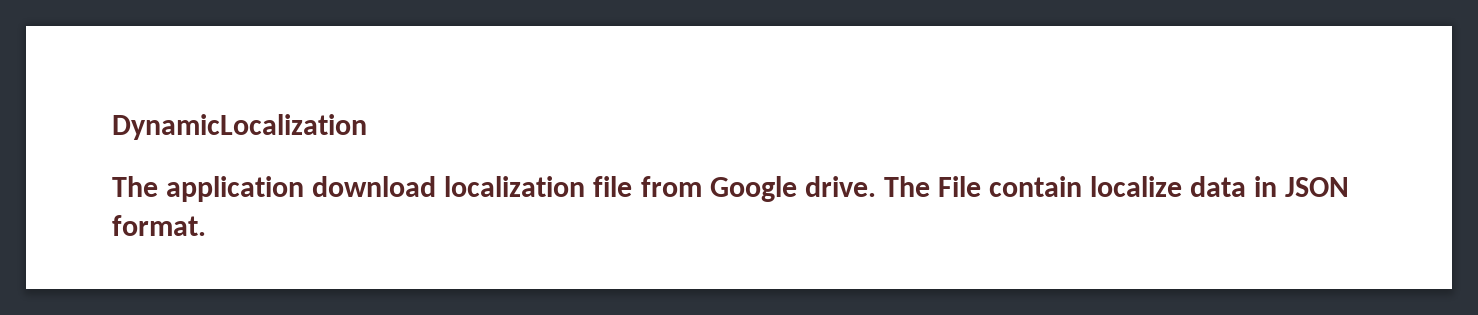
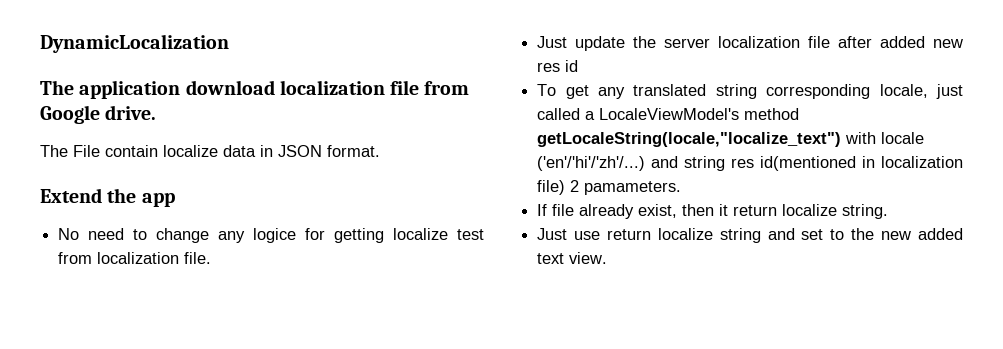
- The application download localization file from Google drive. The File contain localize data in JSON format.
+ The application download localization file from Google drive.
+ The File contain localize data in JSON format.
+ Extend the app
+ No need to change any logice for getting localize test from localization file.
+ Just update the server localization file after added new res id
+ To get any translated string corresponding locale, just called a LocaleViewModel's method getLocaleString(locale,"localize_text") with locale ('en'/'hi'/'zh'/...) and string res id(mentioned in localization file) 2 pamameters.
+ If file already exist, then it return localize string.
+ Just use return localize string and set to the new added text view.

